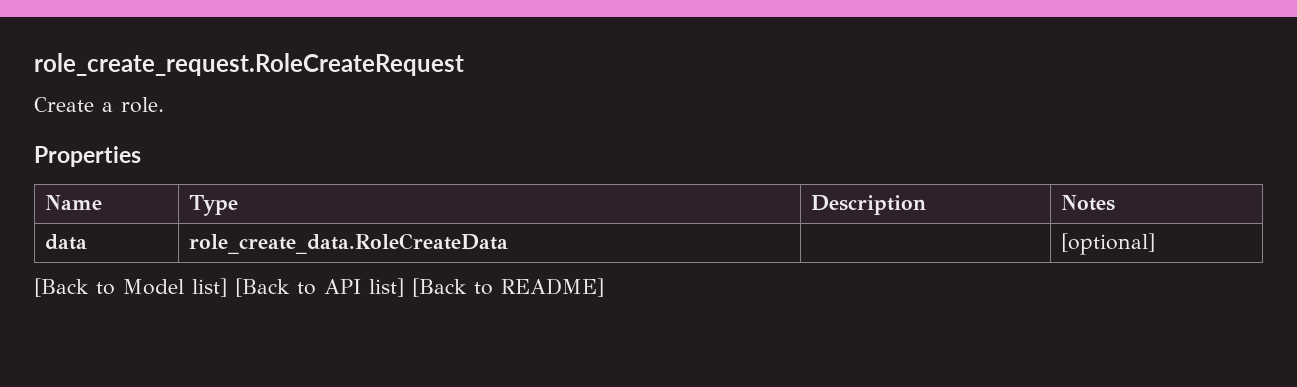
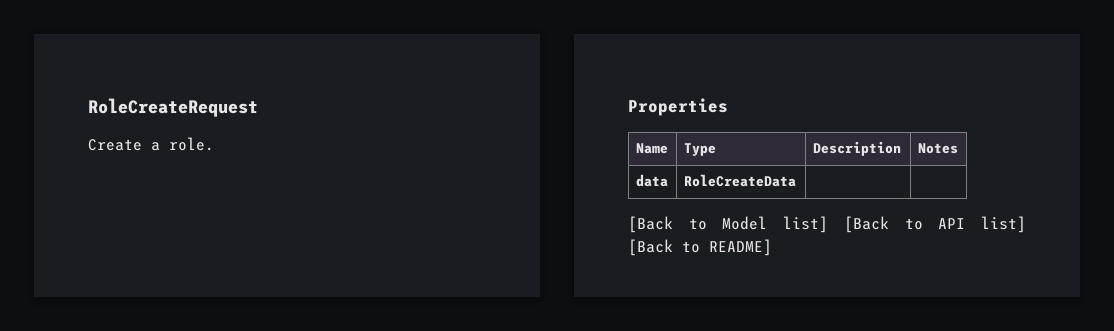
- role_create_request.RoleCreateRequest
+ RoleCreateRequest
- data | role_create_data.RoleCreateData | | [optional]
+ data | RoleCreateData | |

